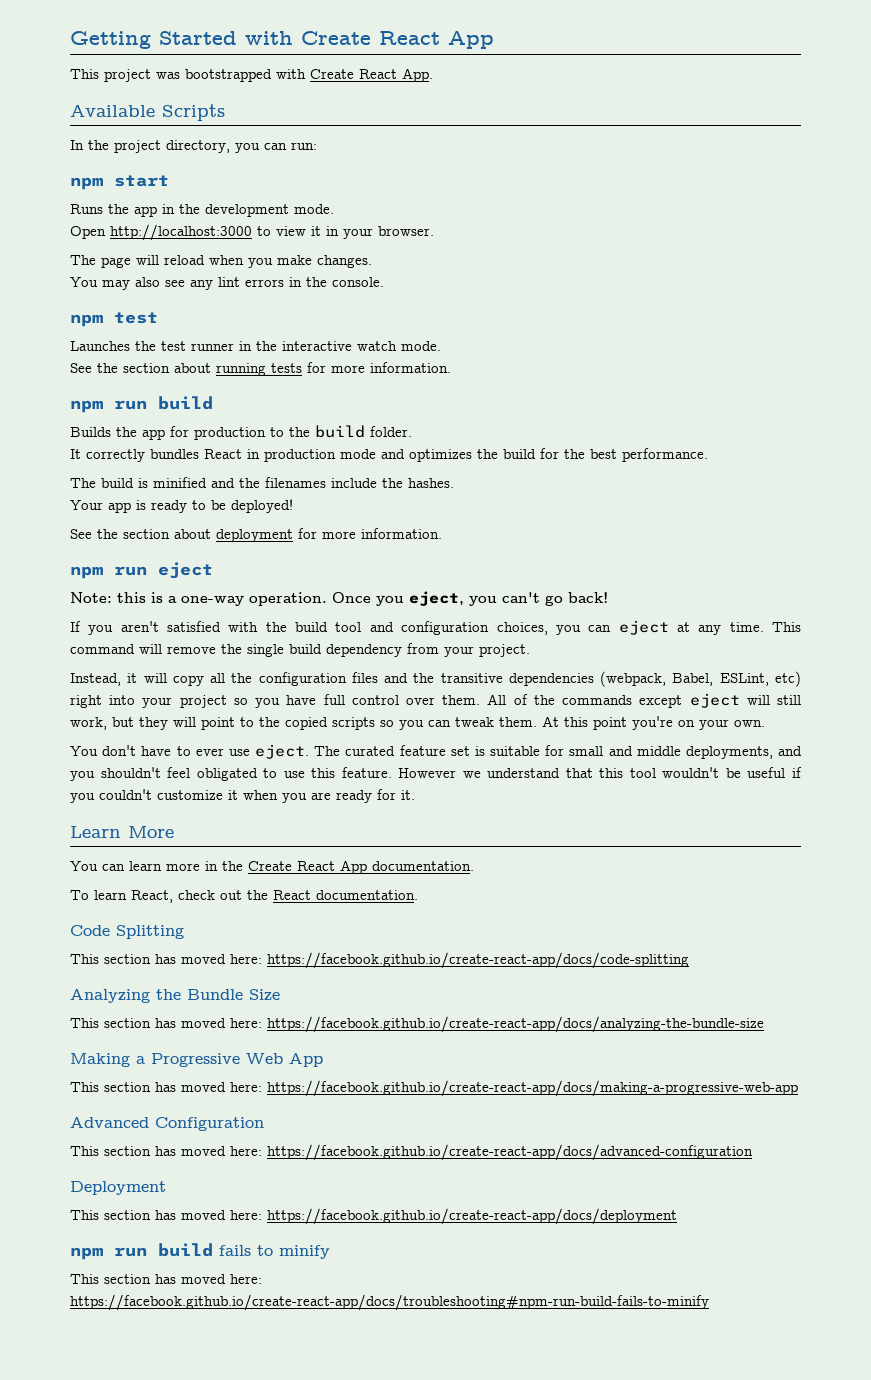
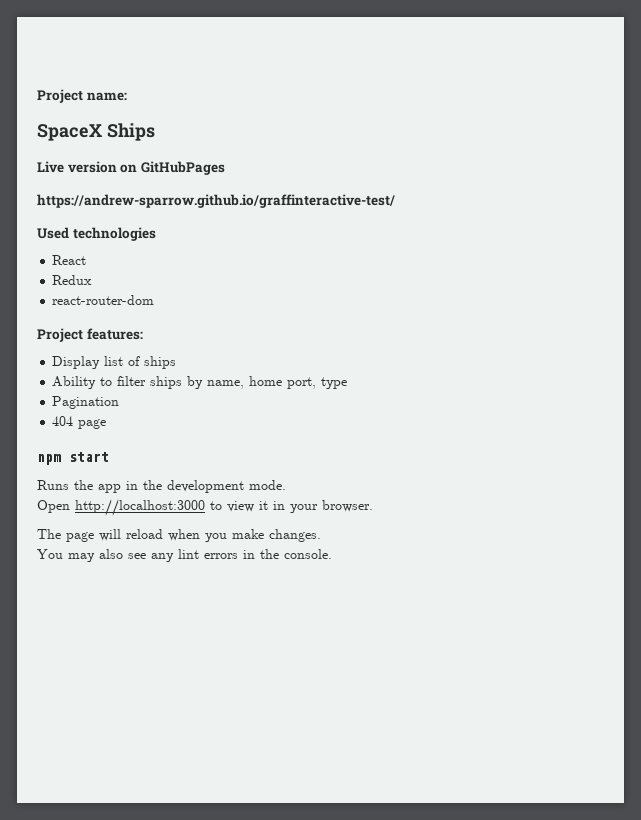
- Getting Started with Create React App
- This project was bootstrapped with Create React App.
- Available Scripts
- In the project directory, you can run:
+ Project name:
+ SpaceX Ships
+ Live version on GitHubPages
+ https://andrew-sparrow.github.io/graffinteractive-test/
+ Used technologies
+ React
+ Redux
+ react-router-dom
+ Project features:
+ Display list of ships
+ Ability to filter ships by name, home port, type
+ Pagination
+ 404 page
- npm test
- Launches the test runner in the interactive watch mode.
- See the section about running tests for more information.
- npm run build
- Builds the app for production to the build folder.
- It correctly bundles React in production mode and optimizes the build for the best performance.
- The build is minified and the filenames include the hashes.
- Your app is ready to be deployed!
- See the section about deployment for more information.
- npm run eject
- Note: this is a one-way operation. Once you eject, you can't go back!
- If you aren't satisfied with the build tool and configuration choices, you can eject at any time. This command will remove the single build dependency from your project.
- Instead, it will copy all the configuration files and the transitive dependencies (webpack, Babel, ESLint, etc) right into your project so you have full control over them. All of the commands except eject will still work, but they will point to the copied scripts so you can tweak them. At this point you're on your own.
- You don't have to ever use eject. The curated feature set is suitable for small and middle deployments, and you shouldn't feel obligated to use this feature. However we understand that this tool wouldn't be useful if you couldn't customize it when you are ready for it.
- Learn More
- You can learn more in the Create React App documentation.
- To learn React, check out the React documentation.
- Code Splitting
- This section has moved here: https://facebook.github.io/create-react-app/docs/code-splitting
- Analyzing the Bundle Size
- This section has moved here: https://facebook.github.io/create-react-app/docs/analyzing-the-bundle-size
- Making a Progressive Web App
- This section has moved here: https://facebook.github.io/create-react-app/docs/making-a-progressive-web-app
- Advanced Configuration
- This section has moved here: https://facebook.github.io/create-react-app/docs/advanced-configuration
- Deployment
- This section has moved here: https://facebook.github.io/create-react-app/docs/deployment
- npm run build fails to minify
- This section has moved here: https://facebook.github.io/create-react-app/docs/troubleshooting#npm-run-build-fails-to-minify

